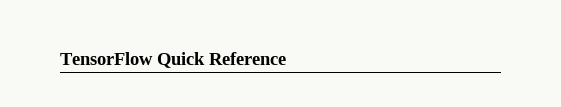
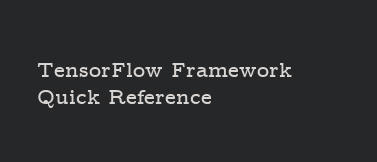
- TensorFlow Quick Reference
+ TensorFlow Framework Quick Reference

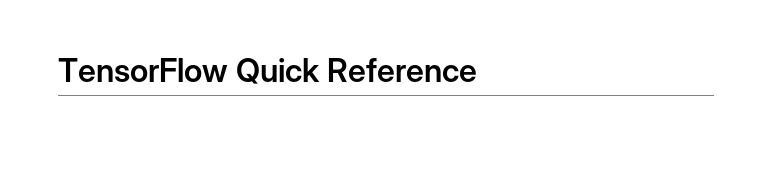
- TensorFlow Framework Quick Reference
+ TensorFlow Quick Reference

